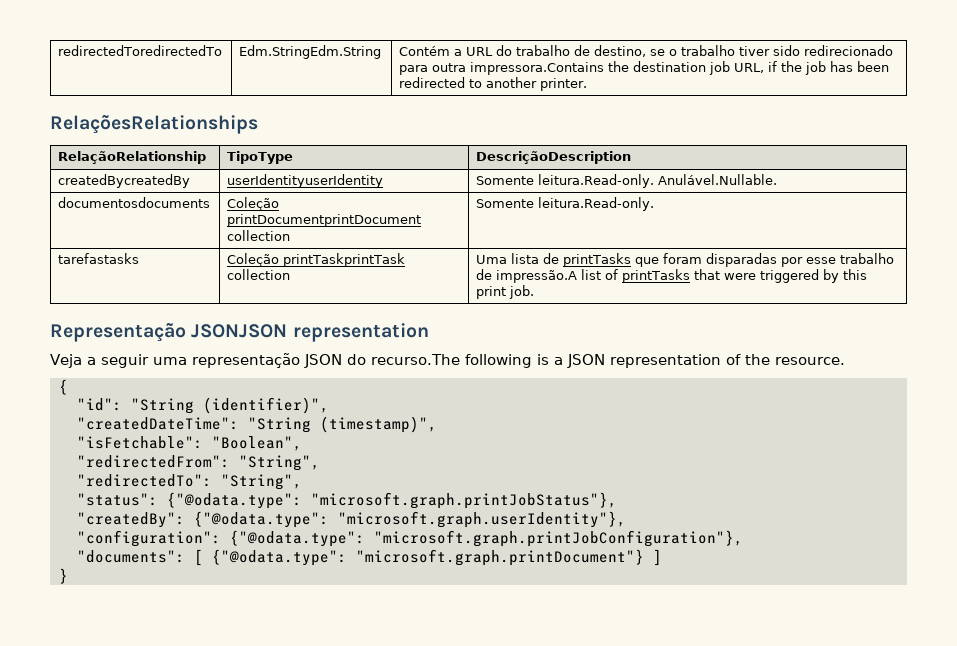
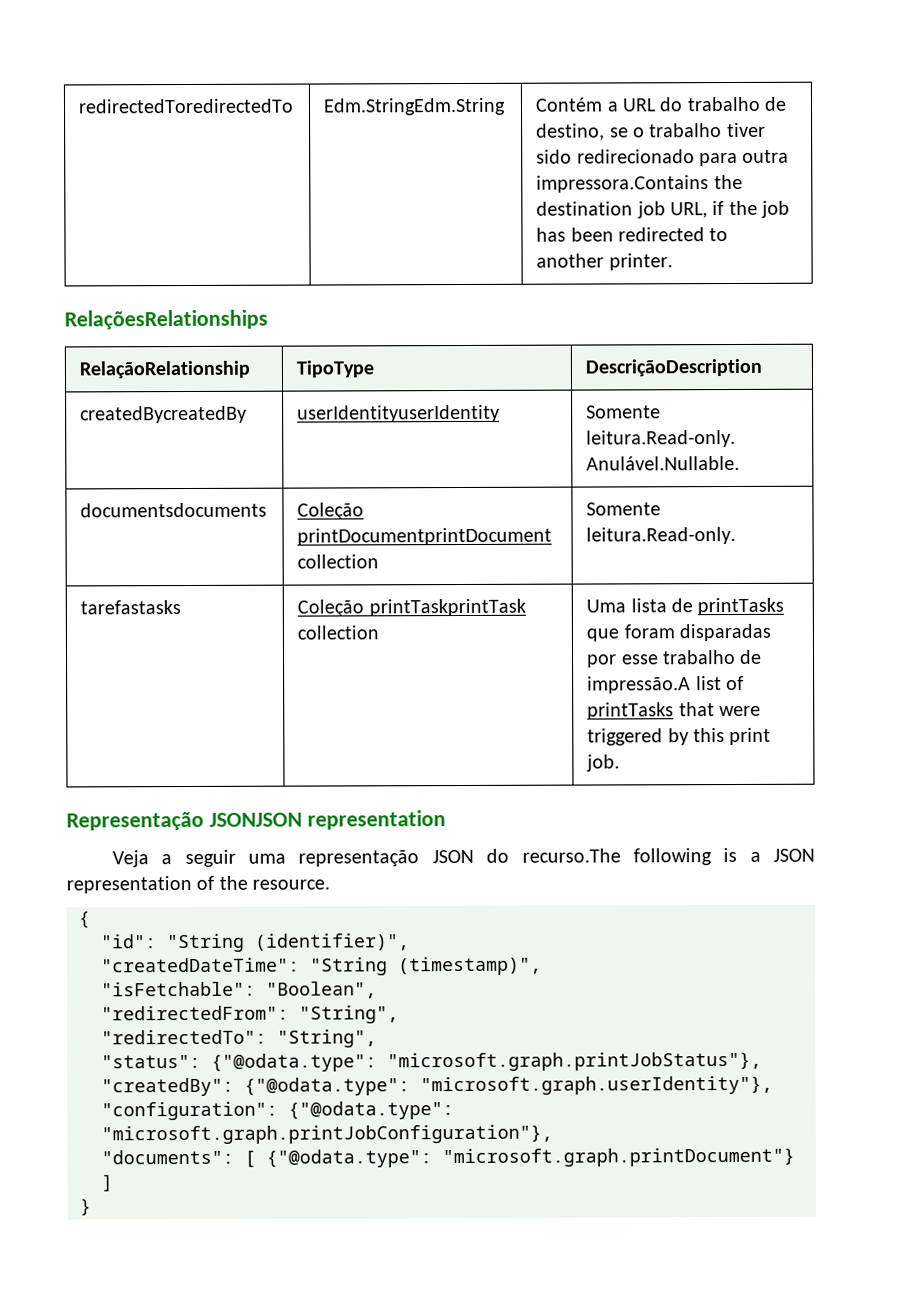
- documentosdocuments | Coleção printDocumentprintDocument collection | Somente leitura.Read-only.
+ documentsdocuments | Coleção printDocumentprintDocument collection | Somente leitura.Read-only.

